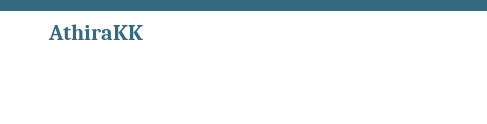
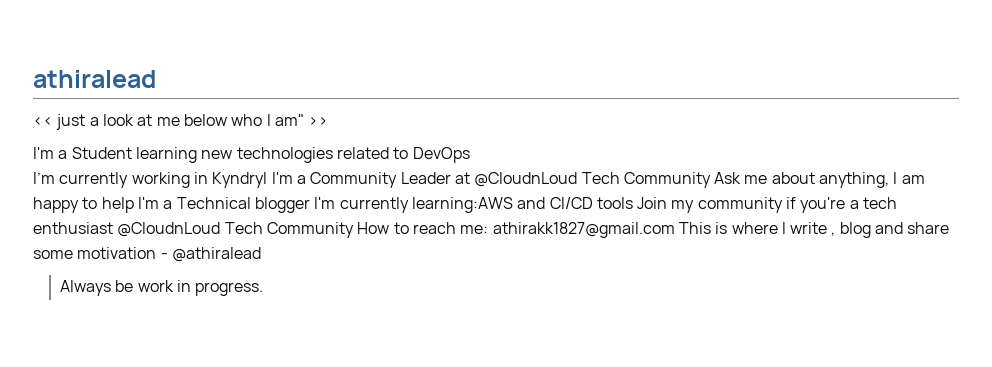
- AthiraKK
+ athiralead
+ << just a look at me below who I am" >>
+ I'm a Student learning new technologies related to DevOps
+ I’m currently working in Kyndryl I'm a Community Leader at @CloudnLoud Tech Community Ask me about anything, I am happy to help I'm a Technical blogger I'm currently learning:AWS and CI/CD tools Join my community if you're a tech enthusiast @CloudnLoud Tech Community How to reach me: athirakk1827@gmail.com This is where I write , blog and share some motivation - @athiralead
+ Always be work in progress.

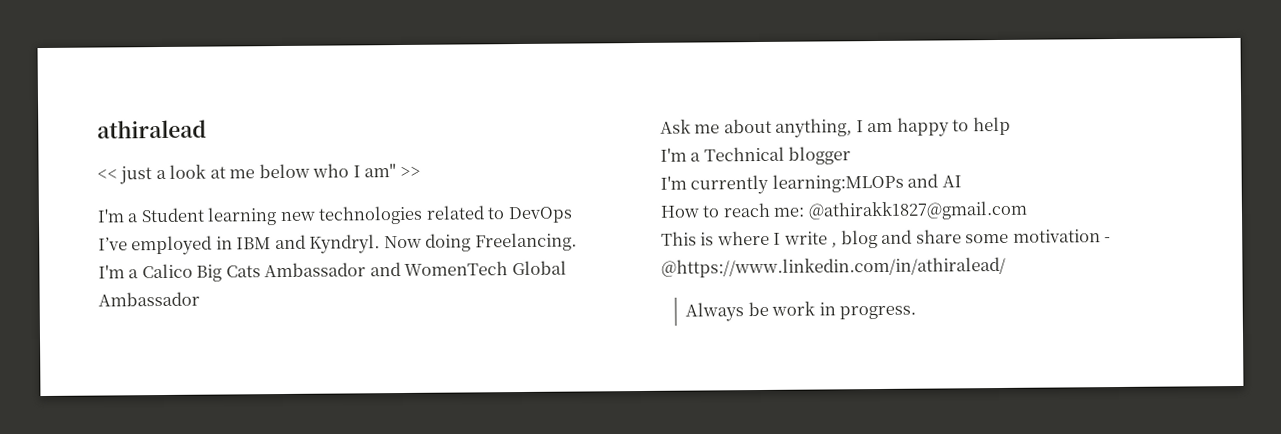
- I’m currently working in Kyndryl I'm a Community Leader at @CloudnLoud Tech Community Ask me about anything, I am happy to help I'm a Technical blogger I'm currently learning:AWS and CI/CD tools Join my community if you're a tech enthusiast @CloudnLoud Tech Community How to reach me: athirakk1827@gmail.com This is where I write , blog and share some motivation - @athiralead
+ I’ve employed in IBM and Kyndryl. Now doing Freelancing.
+ I'm a Calico Big Cats Ambassador and WomenTech Global Ambassador
+ Ask me about anything, I am happy to help
+ I'm a Technical blogger
+ I'm currently learning:MLOPs and AI
+ How to reach me: @athirakk1827@gmail.com
+ This is where I write , blog and share some motivation - @https://www.linkedin.com/in/athiralead/

